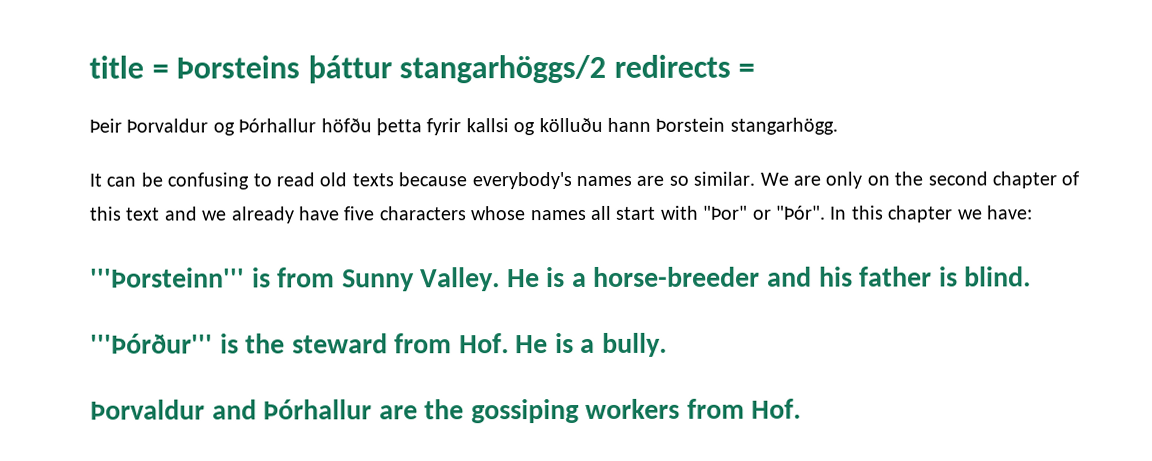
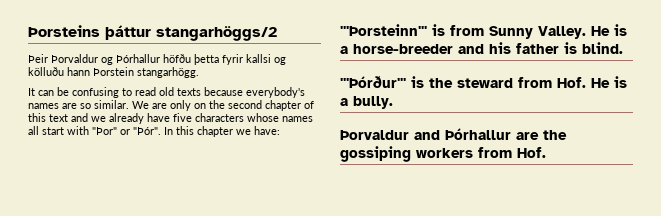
- title = Þorsteins þáttur stangarhöggs/2 redirects =
+ Þorsteins þáttur stangarhöggs/2

